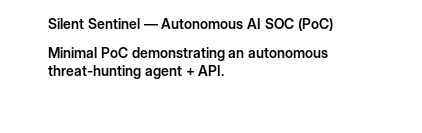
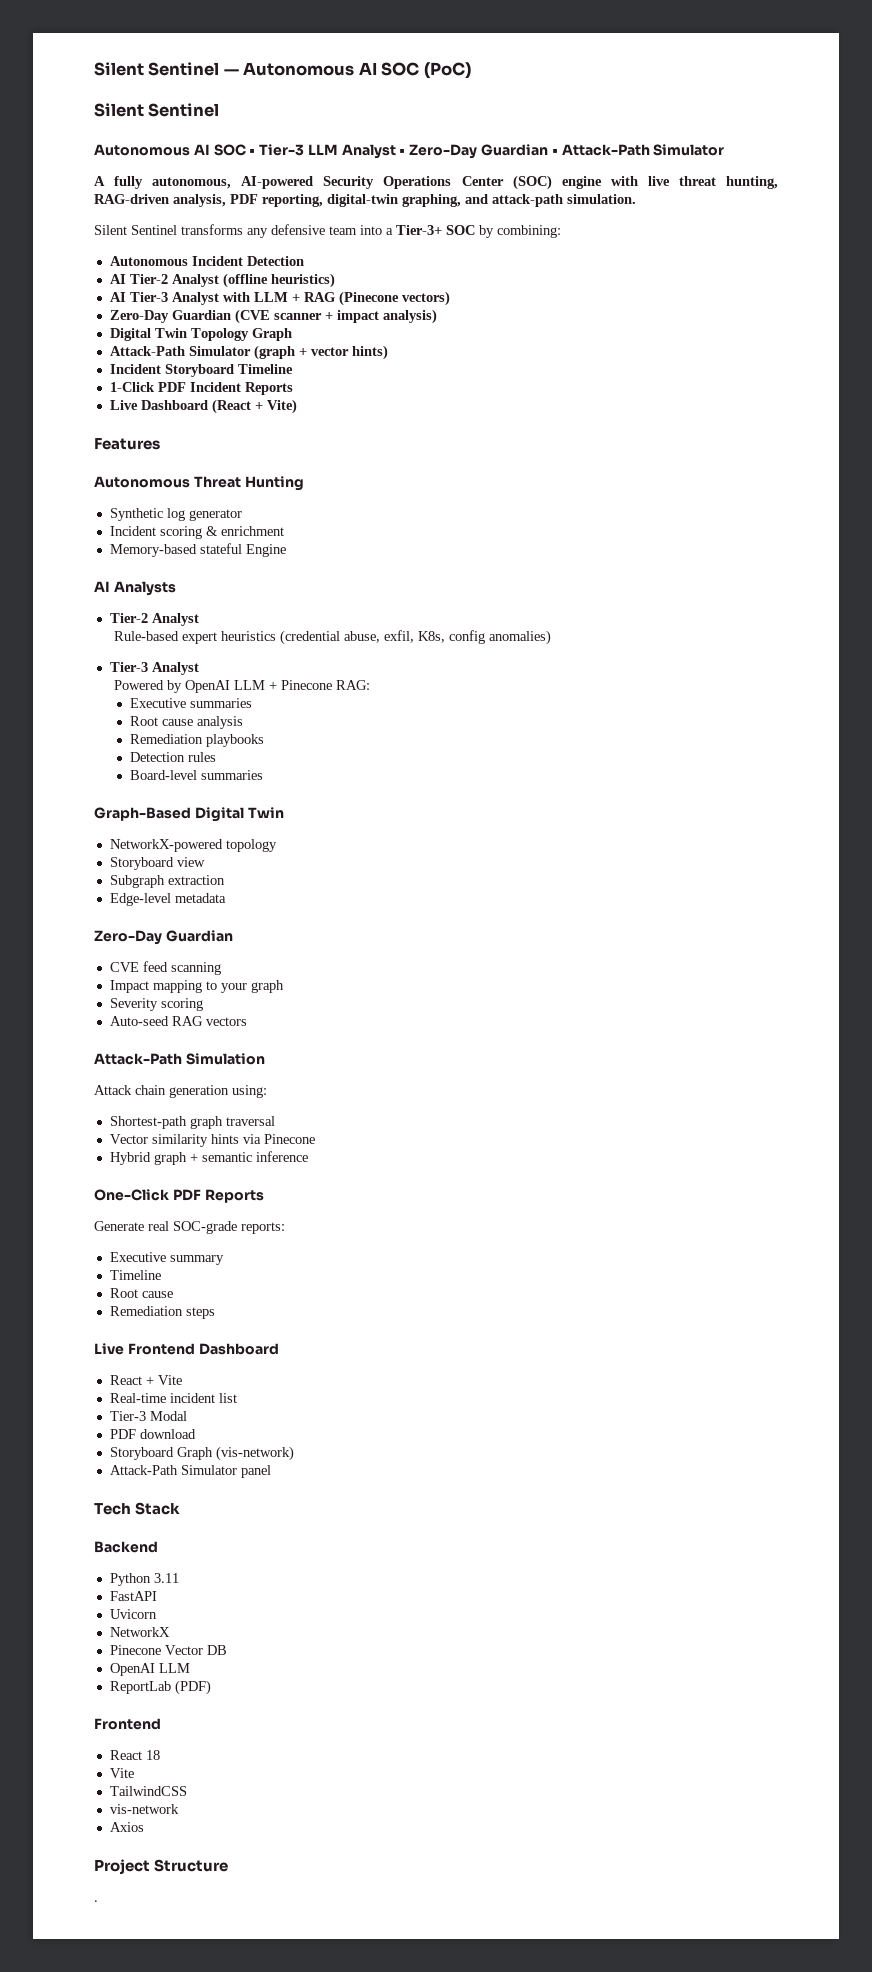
  Silent Sentinel — Autonomous AI SOC (PoC)
- Minimal PoC demonstrating an autonomous threat-hunting agent + API.
+ Silent Sentinel
+ Autonomous AI SOC • Tier-3 LLM Analyst • Zero-Day Guardian • Attack-Path Simulator
+ A fully autonomous, AI-powered Security Operations Center (SOC) engine with live threat hunting, RAG-driven analysis, PDF reporting, digital-twin graphing, and attack-path simulation.
+ Silent Sentinel transforms any defensive team into a Tier-3+ SOC by combining:
+ Autonomous Incident Detection
+ AI Tier-2 Analyst (offline heuristics)
+ AI Tier-3 Analyst with LLM + RAG (Pinecone vectors)
+ Zero-Day Guardian (CVE scanner + impact analysis)
+ Digital Twin Topology Graph
+ Attack-Path Simulator (graph + vector hints)
+ Incident Storyboard Timeline
+ 1-Click PDF Incident Reports
+ Live Dashboard (React + Vite)
+ Features
+ Autonomous Threat Hunting
+ Synthetic log generator
+ Incident scoring & enrichment
+ Memory-based stateful Engine
+ AI Analysts
+ Tier-2 Analyst
+ Rule-based expert heuristics (credential abuse, exfil, K8s, config anomalies)
+ Tier-3 Analyst
+ Powered by OpenAI LLM + Pinecone RAG:
+ Executive summaries
+ Root cause analysis
+ Remediation playbooks
+ Detection rules
+ Board-level summaries
+ Graph-Based Digital Twin
+ NetworkX-powered topology
+ Storyboard view
+ Subgraph extraction
+ Edge-level metadata
+ Zero-Day Guardian
+ CVE feed scanning
+ Impact mapping to your graph
+ Severity scoring
+ Auto-seed RAG vectors
+ Attack-Path Simulation
+ Attack chain generation using:
+ Shortest-path graph traversal
+ Vector similarity hints via Pinecone
+ Hybrid graph + semantic inference
+ One-Click PDF Reports
+ Generate real SOC-grade reports:
+ Executive summary
+ Timeline
+ Root cause
+ Remediation steps
+ Live Frontend Dashboard
+ React + Vite
+ Real-time incident list
+ Tier-3 Modal
+ PDF download
+ Storyboard Graph (vis-network)
+ Attack-Path Simulator panel
+ Tech Stack
+ Backend
+ Python 3.11
+ FastAPI
+ Uvicorn
+ NetworkX
+ Pinecone Vector DB
+ OpenAI LLM
+ ReportLab (PDF)
+ Frontend
+ React 18
+ Vite
+ TailwindCSS
+ vis-network
+ Axios
+ Project Structure
+ .

